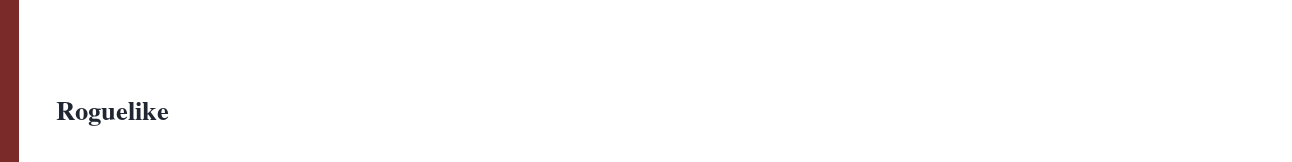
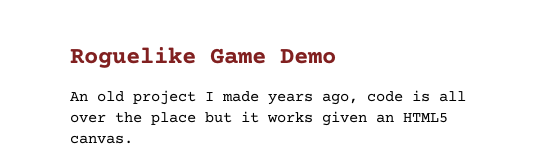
- Roguelike
+ Roguelike Game Demo
+ An old project I made years ago, code is all over the place but it works given an HTML5 canvas.

